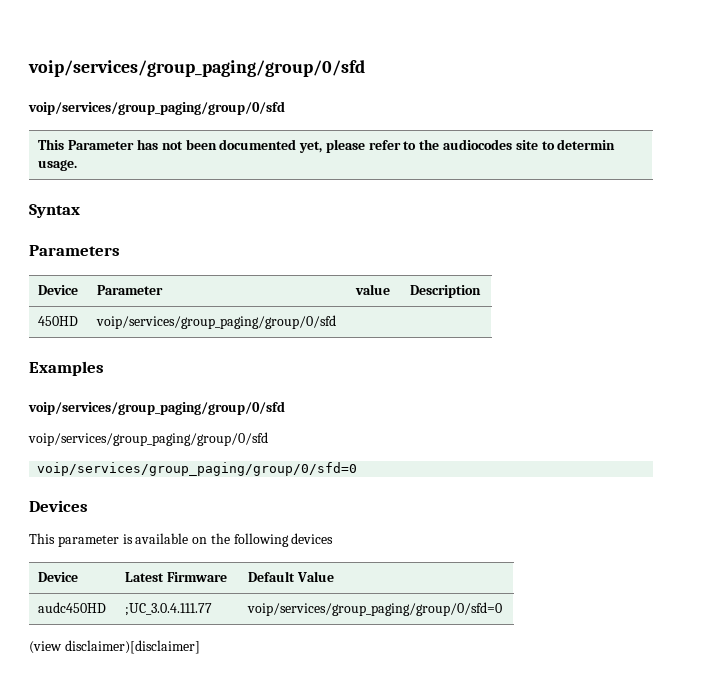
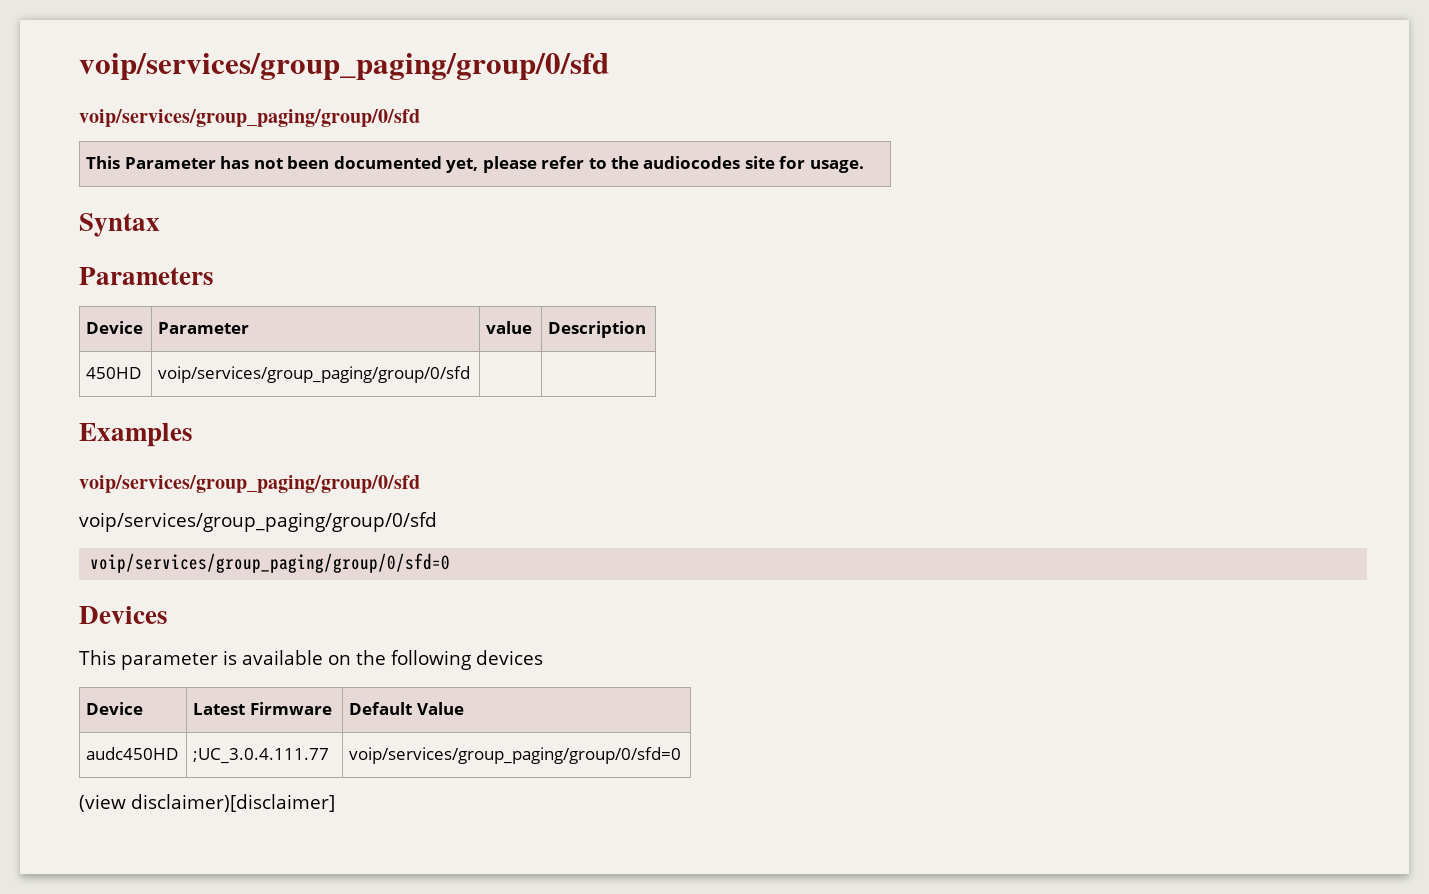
- This Parameter has not been documented yet, please refer to the audiocodes site to determin usage.
+ This Parameter has not been documented yet, please refer to the audiocodes site for usage.

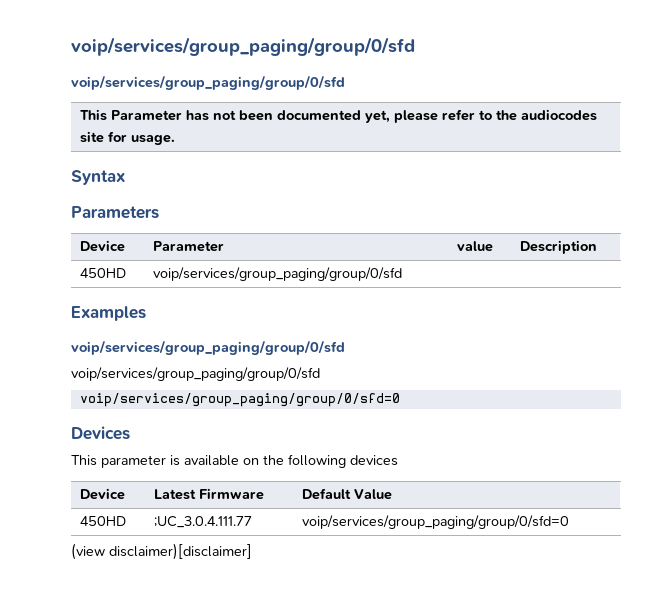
- audc450HD | ;UC_3.0.4.111.77 | voip/services/group_paging/group/0/sfd=0
+ 450HD | ;UC_3.0.4.111.77 | voip/services/group_paging/group/0/sfd=0

